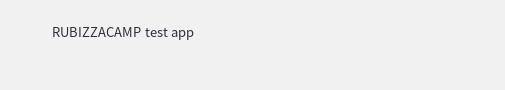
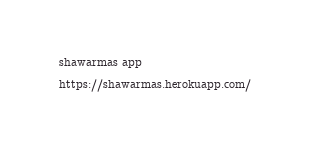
- RUBIZZACAMP test app
+ shawarmas app
+ https://shawarmas.herokuapp.com/

